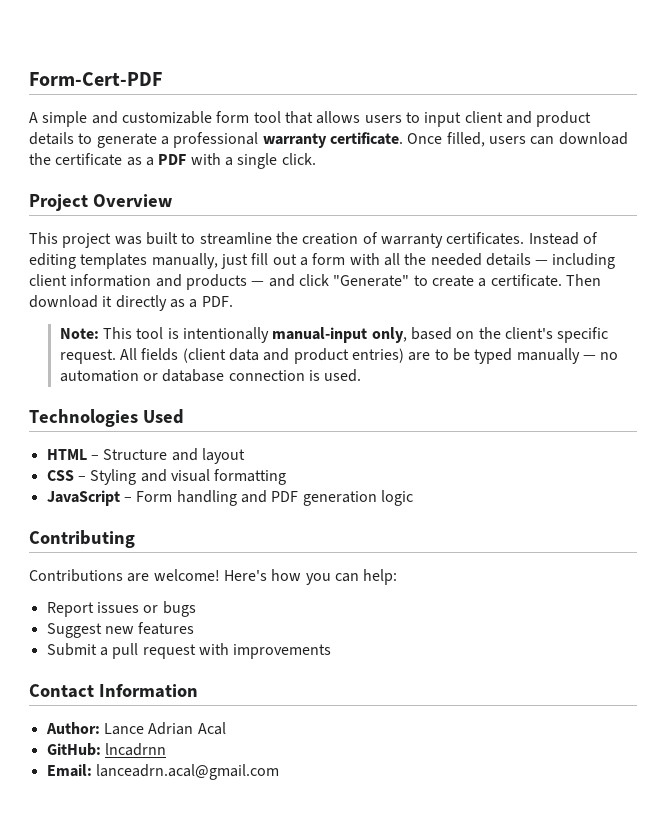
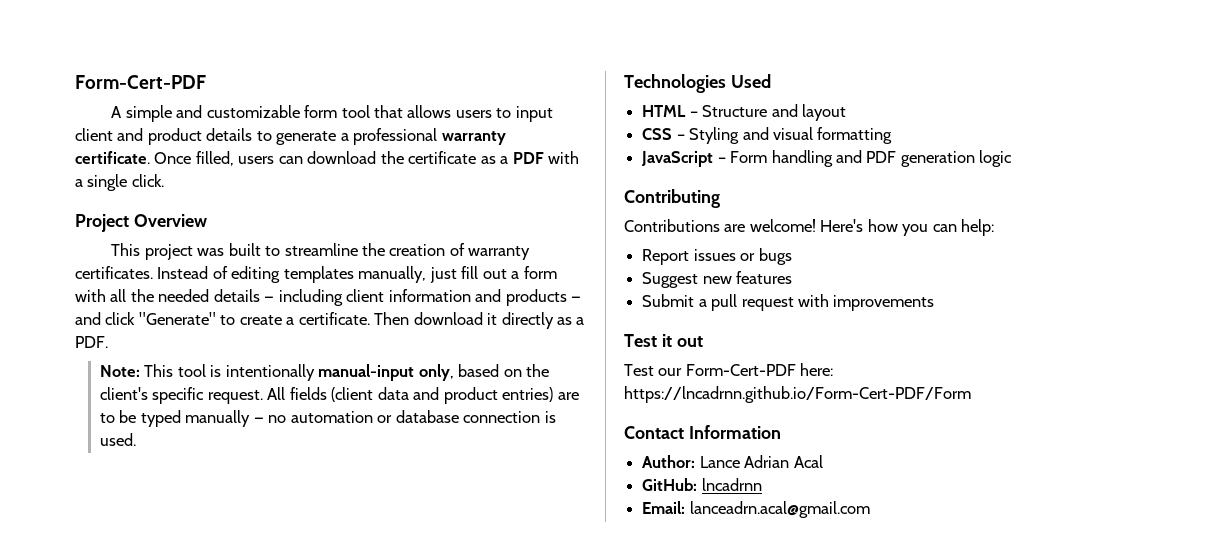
+ Test it out
+ Test our Form-Cert-PDF here: https://lncadrnn.github.io/Form-Cert-PDF/Form

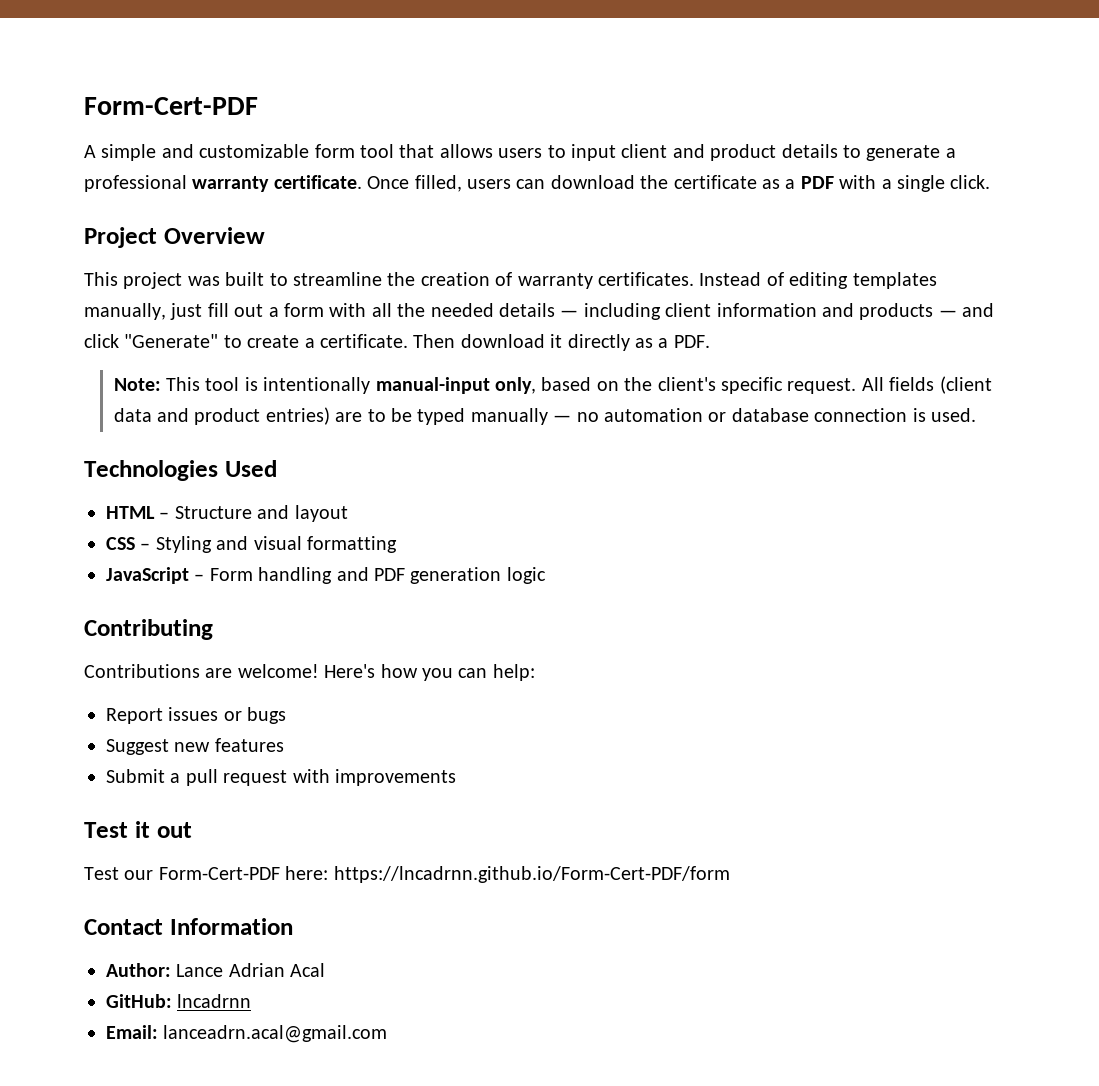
- Test our Form-Cert-PDF here: https://lncadrnn.github.io/Form-Cert-PDF/Form
+ Test our Form-Cert-PDF here: https://lncadrnn.github.io/Form-Cert-PDF/form

